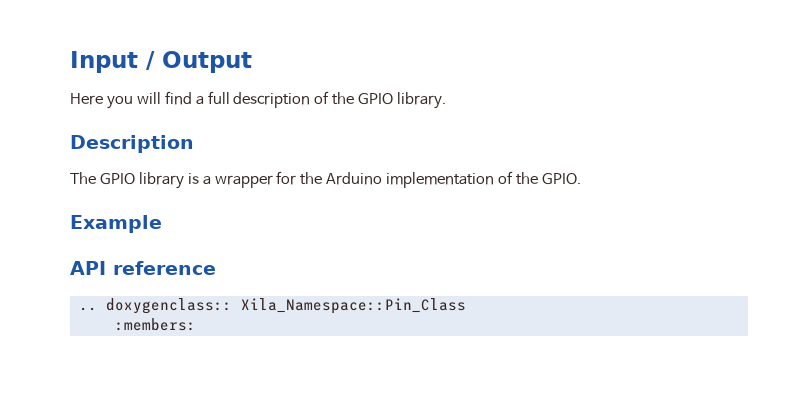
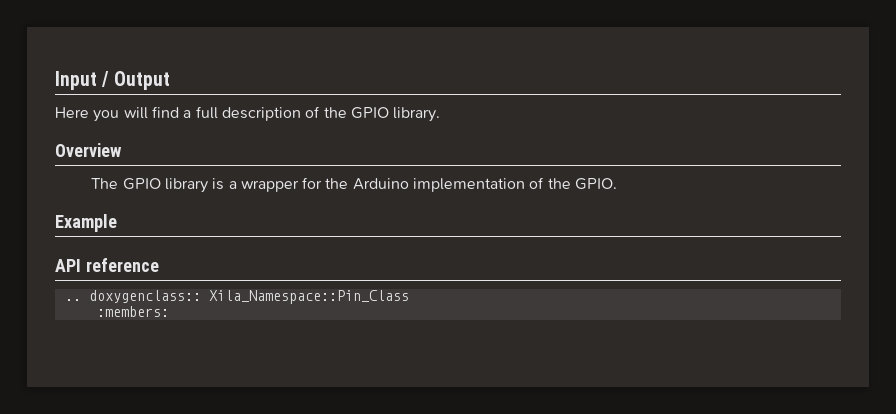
- Description
+ Overview

